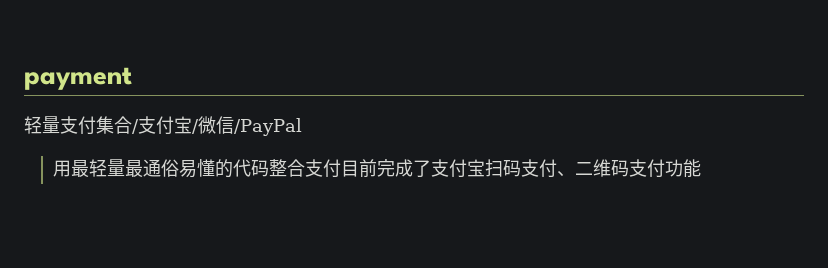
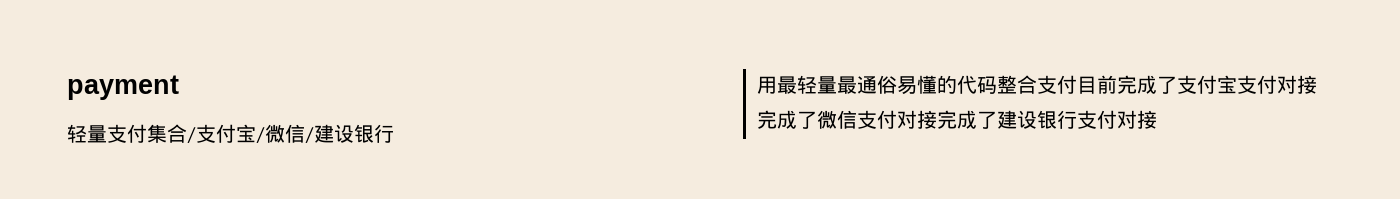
- 轻量支付集合/支付宝/微信/PayPal
+ 轻量支付集合/支付宝/微信/建设银行
- 用最轻量最通俗易懂的代码整合支付目前完成了支付宝扫码支付、二维码支付功能
+ 用最轻量最通俗易懂的代码整合支付目前完成了支付宝支付对接完成了微信支付对接完成了建设银行支付对接

